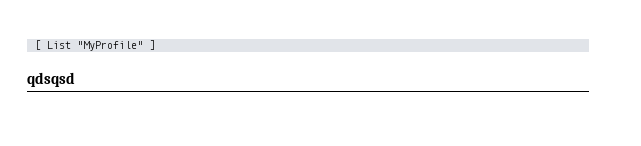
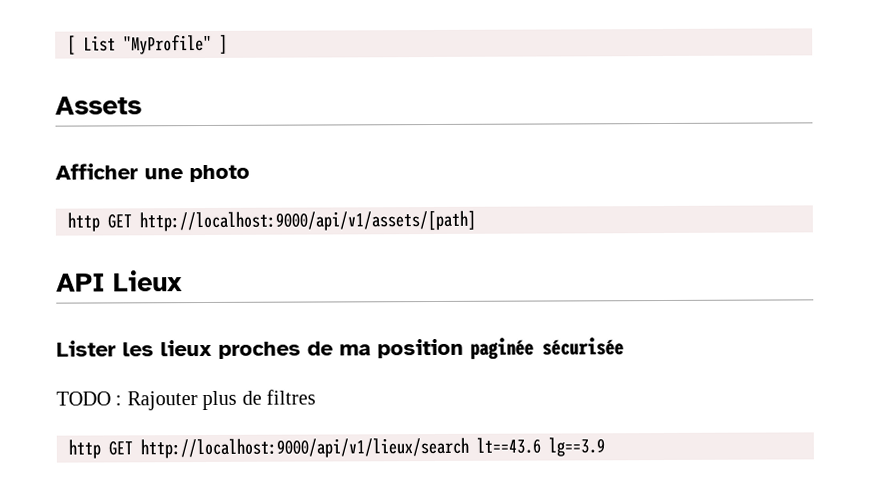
- qdsqsd
+ Assets
+ Afficher une photo
+ http GET http://localhost:9000/api/v1/assets/[path]
+ API Lieux
+ Lister les lieux proches de ma position paginée sécurisée
+ TODO : Rajouter plus de filtres
+ http GET http://localhost:9000/api/v1/lieux/search lt==43.6 lg==3.9

